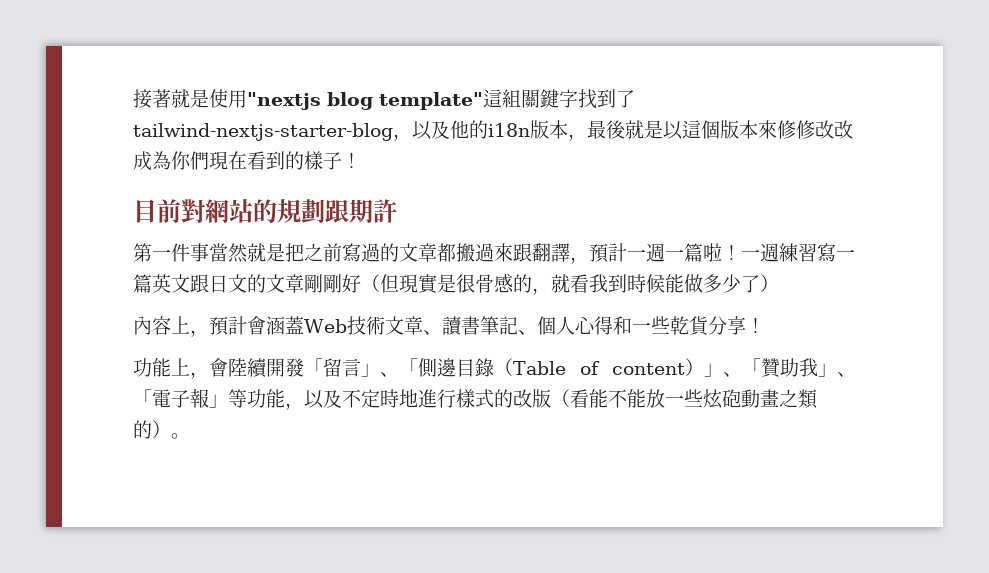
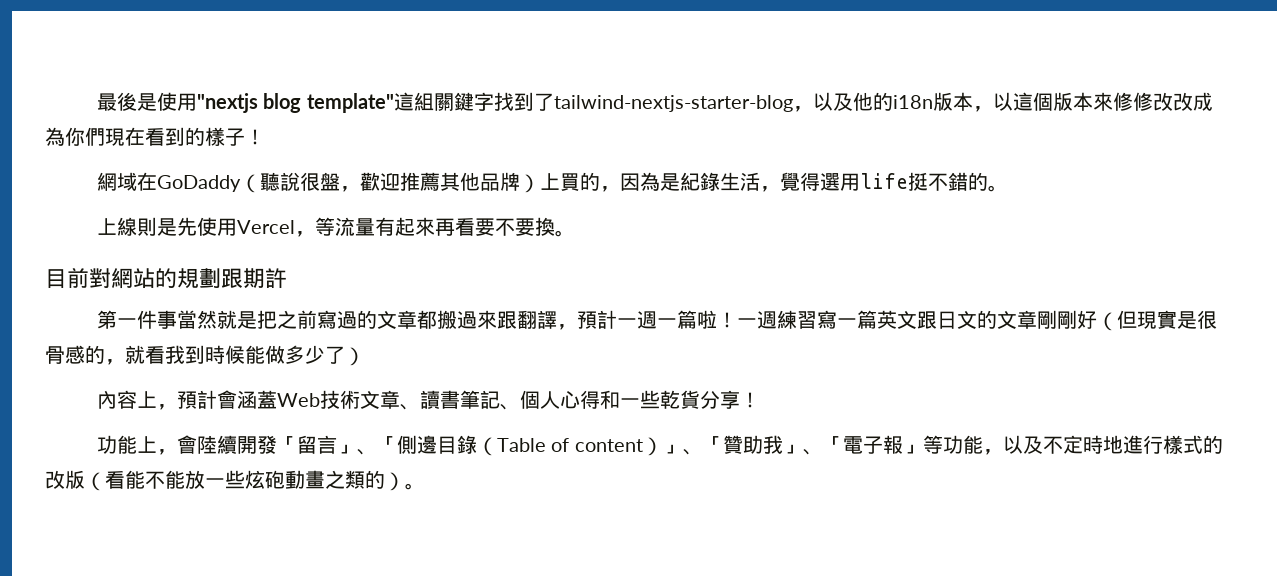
- 接著就是使用"nextjs blog template"這組關鍵字找到了tailwind-nextjs-starter-blog，以及他的i18n版本，最後就是以這個版本來修修改改成為你們現在看到的樣子！
+ 最後是使用"nextjs blog template"這組關鍵字找到了tailwind-nextjs-starter-blog，以及他的i18n版本，以這個版本來修修改改成為你們現在看到的樣子！
+ 網域在GoDaddy（聽說很盤，歡迎推薦其他品牌）上買的，因為是紀錄生活，覺得選用life挺不錯的。
+ 上線則是先使用Vercel，等流量有起來再看要不要換。

